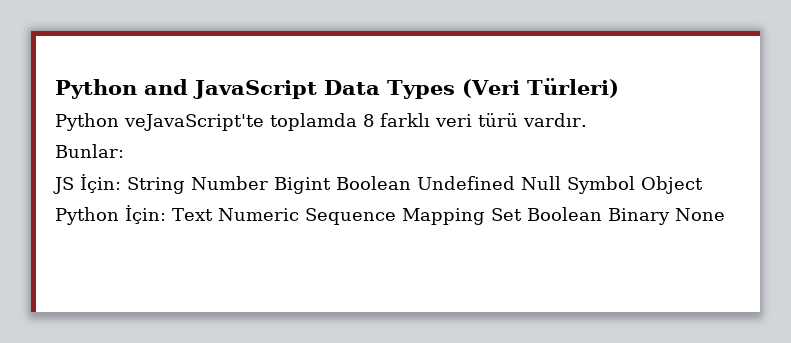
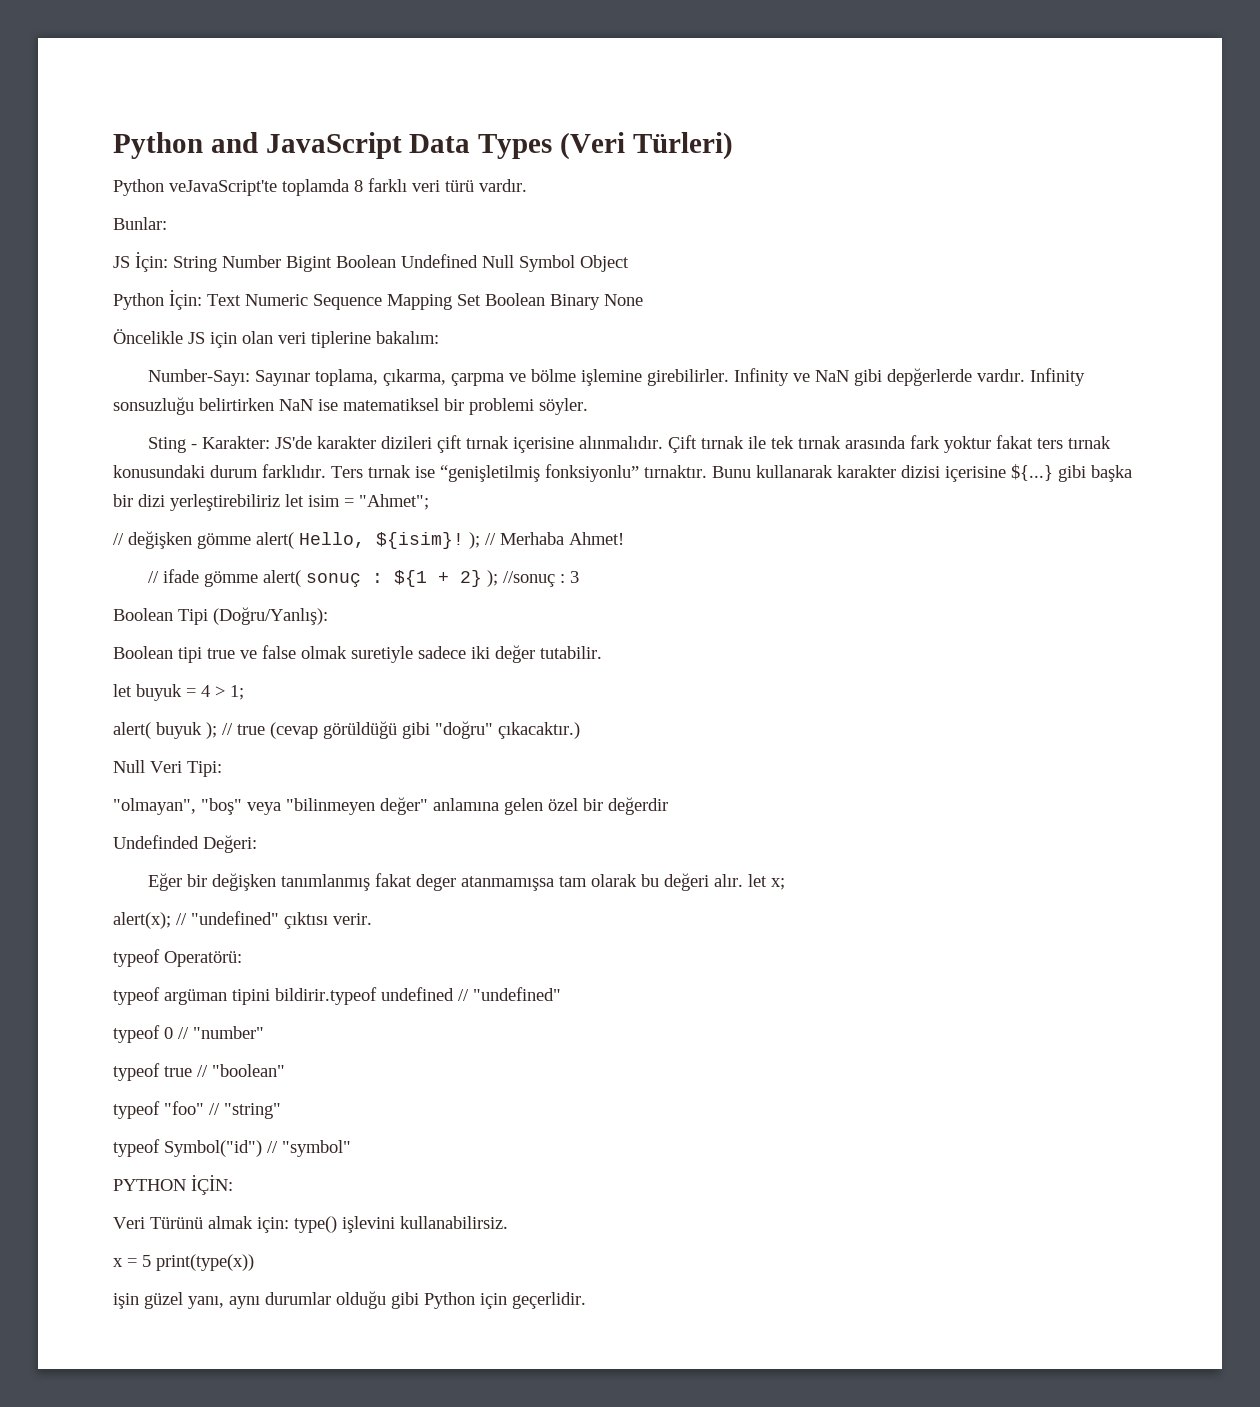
+ Öncelikle JS için olan veri tiplerine bakalım:
+ Number-Sayı: Sayınar toplama, çıkarma, çarpma ve bölme işlemine girebilirler. Infinity ve NaN gibi depğerlerde vardır. Infinity sonsuzluğu belirtirken NaN ise matematiksel bir problemi söyler.
+ Sting - Karakter: JS'de karakter dizileri çift tırnak içerisine alınmalıdır. Çift tırnak ile tek tırnak arasında fark yoktur fakat ters tırnak konusundaki durum farklıdır. Ters tırnak ise “genişletilmiş fonksiyonlu” tırnaktır. Bunu kullanarak karakter dizisi içerisine ${...} gibi başka bir dizi yerleştirebiliriz let isim = "Ahmet";
+ // değişken gömme alert( Hello, ${isim}! ); // Merhaba Ahmet!
+ // ifade gömme alert( sonuç : ${1 + 2} ); //sonuç : 3
+ Boolean Tipi (Doğru/Yanlış):
+ Boolean tipi true ve false olmak suretiyle sadece iki değer tutabilir.
+ let buyuk = 4 > 1;
+ alert( buyuk ); // true (cevap görüldüğü gibi "doğru" çıkacaktır.)
+ Null Veri Tipi:
+ "olmayan", "boş" veya "bilinmeyen değer" anlamına gelen özel bir değerdir
+ Undefinded Değeri:
+ Eğer bir değişken tanımlanmış fakat deger atanmamışsa tam olarak bu değeri alır. let x;
+ alert(x); // "undefined" çıktısı verir.
+ typeof Operatörü:
+ typeof argüman tipini bildirir.typeof undefined // "undefined"
+ typeof 0 // "number"
+ typeof true // "boolean"
+ typeof "foo" // "string"
+ typeof Symbol("id") // "symbol"
+ PYTHON İÇİN:
+ Veri Türünü almak için: type() işlevini kullanabilirsiz.
+ x = 5 print(type(x))
+ işin güzel yanı, aynı durumlar olduğu gibi Python için geçerlidir.

